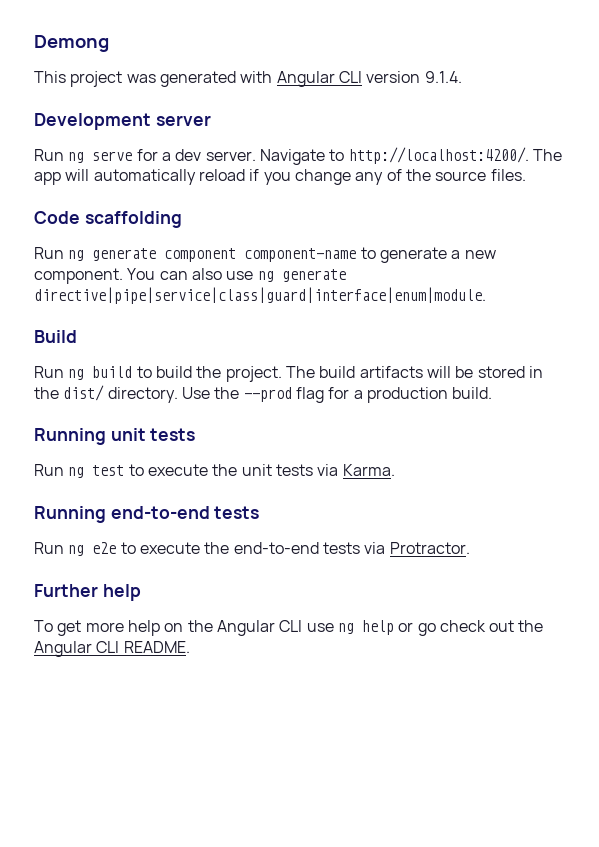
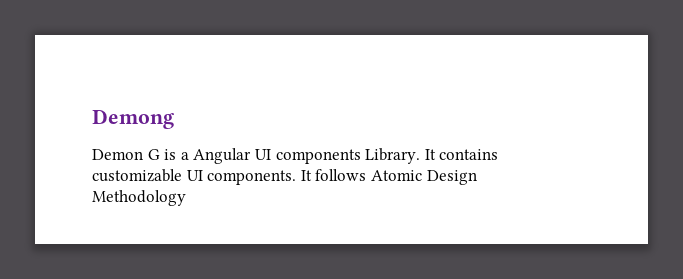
- This project was generated with Angular CLI version 9.1.4.
- Development server
- Run ng serve for a dev server. Navigate to http://localhost:4200/. The app will automatically reload if you change any of the source files.
- Code scaffolding
- Run ng generate component component-name to generate a new component. You can also use ng generate directive|pipe|service|class|guard|interface|enum|module.
- Build
- Run ng build to build the project. The build artifacts will be stored in the dist/ directory. Use the --prod flag for a production build.
- Running unit tests
- Run ng test to execute the unit tests via Karma.
- Running end-to-end tests
- Run ng e2e to execute the end-to-end tests via Protractor.
- Further help
- To get more help on the Angular CLI use ng help or go check out the Angular CLI README.
+ Demon G is a Angular UI components Library. It contains customizable UI components. It follows Atomic Design Methodology

